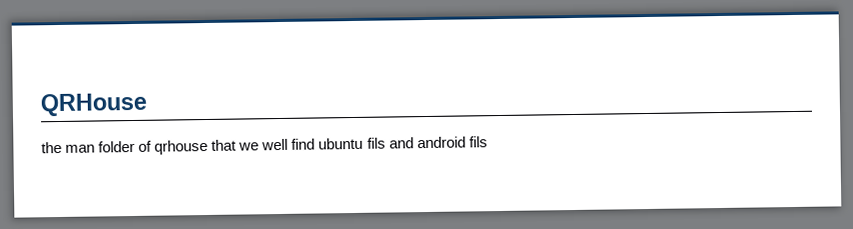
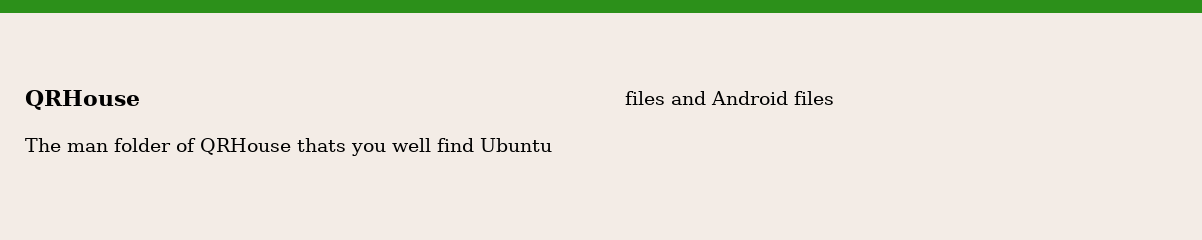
- the man folder of qrhouse that we well find ubuntu fils and android fils
+ The man folder of QRHouse thats you well find Ubuntu files and Android files

